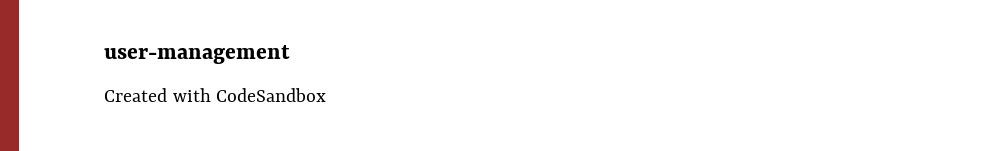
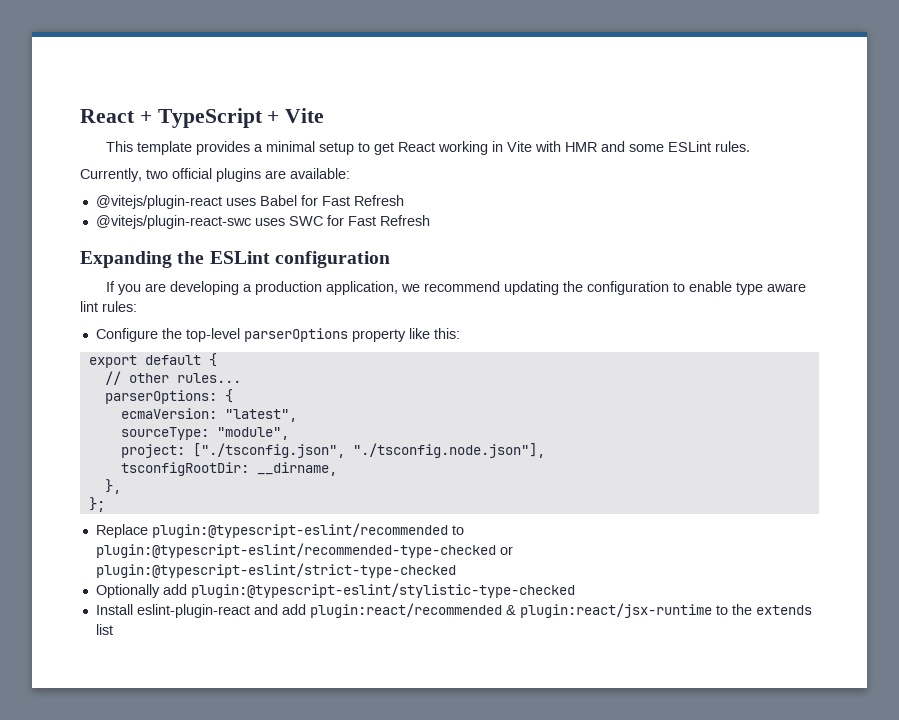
- user-management
- Created with CodeSandbox
+ React + TypeScript + Vite
+ This template provides a minimal setup to get React working in Vite with HMR and some ESLint rules.
+ Currently, two official plugins are available:
+ @vitejs/plugin-react uses Babel for Fast Refresh
+ @vitejs/plugin-react-swc uses SWC for Fast Refresh
+ Expanding the ESLint configuration
+ If you are developing a production application, we recommend updating the configuration to enable type aware lint rules:
+ Configure the top-level parserOptions property like this:
+ export default {
+ // other rules...
+ parserOptions: {
+ ecmaVersion: "latest",
+ sourceType: "module",
+ project: ["./tsconfig.json", "./tsconfig.node.json"],
+ tsconfigRootDir: __dirname,
+ },
+ };
+ Replace plugin:@typescript-eslint/recommended to plugin:@typescript-eslint/recommended-type-checked or plugin:@typescript-eslint/strict-type-checked
+ Optionally add plugin:@typescript-eslint/stylistic-type-checked
+ Install eslint-plugin-react and add plugin:react/recommended & plugin:react/jsx-runtime to the extends list

